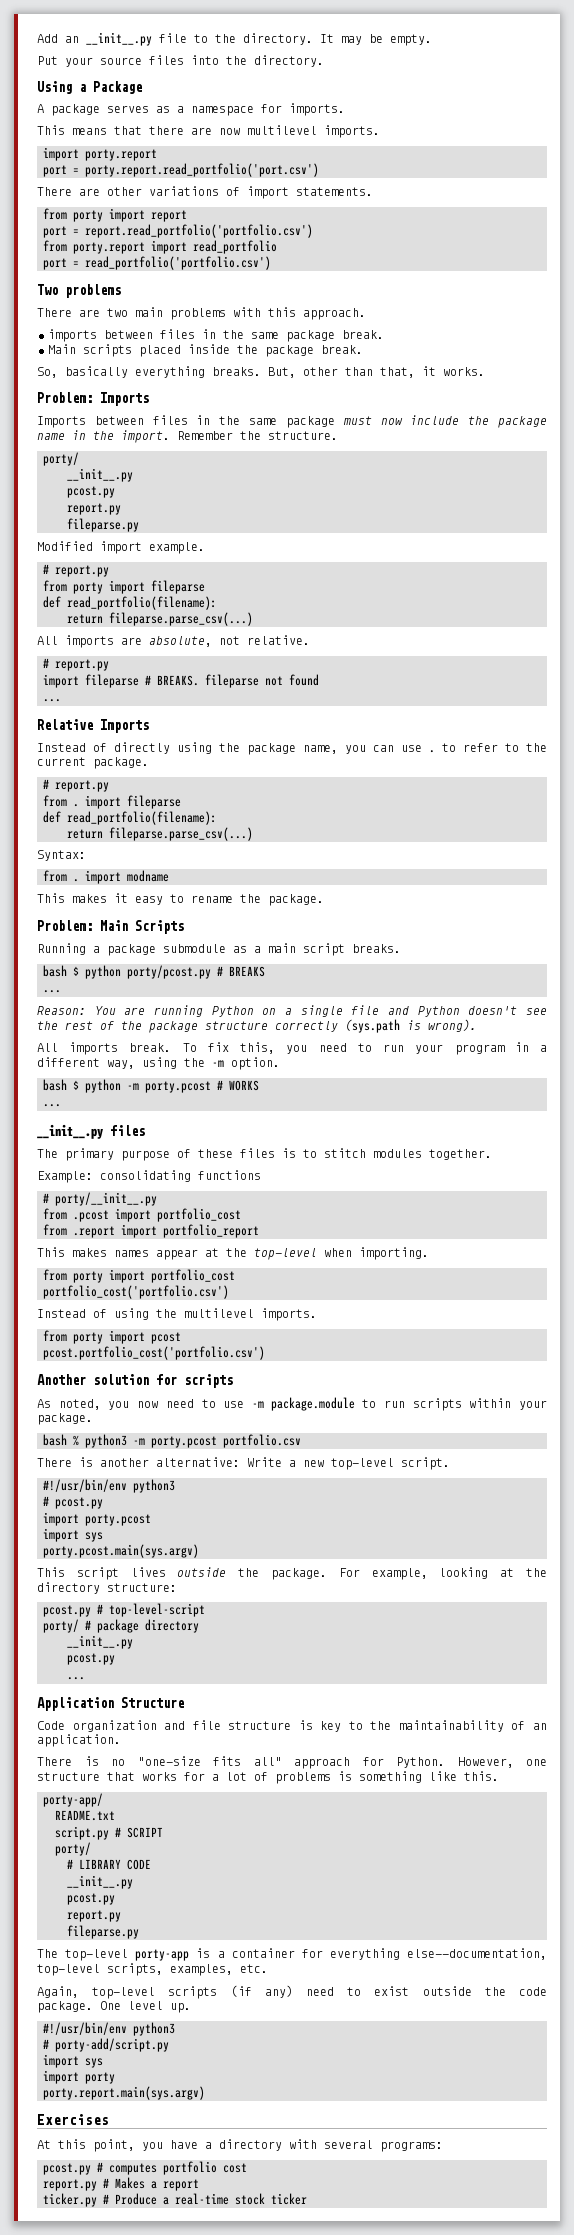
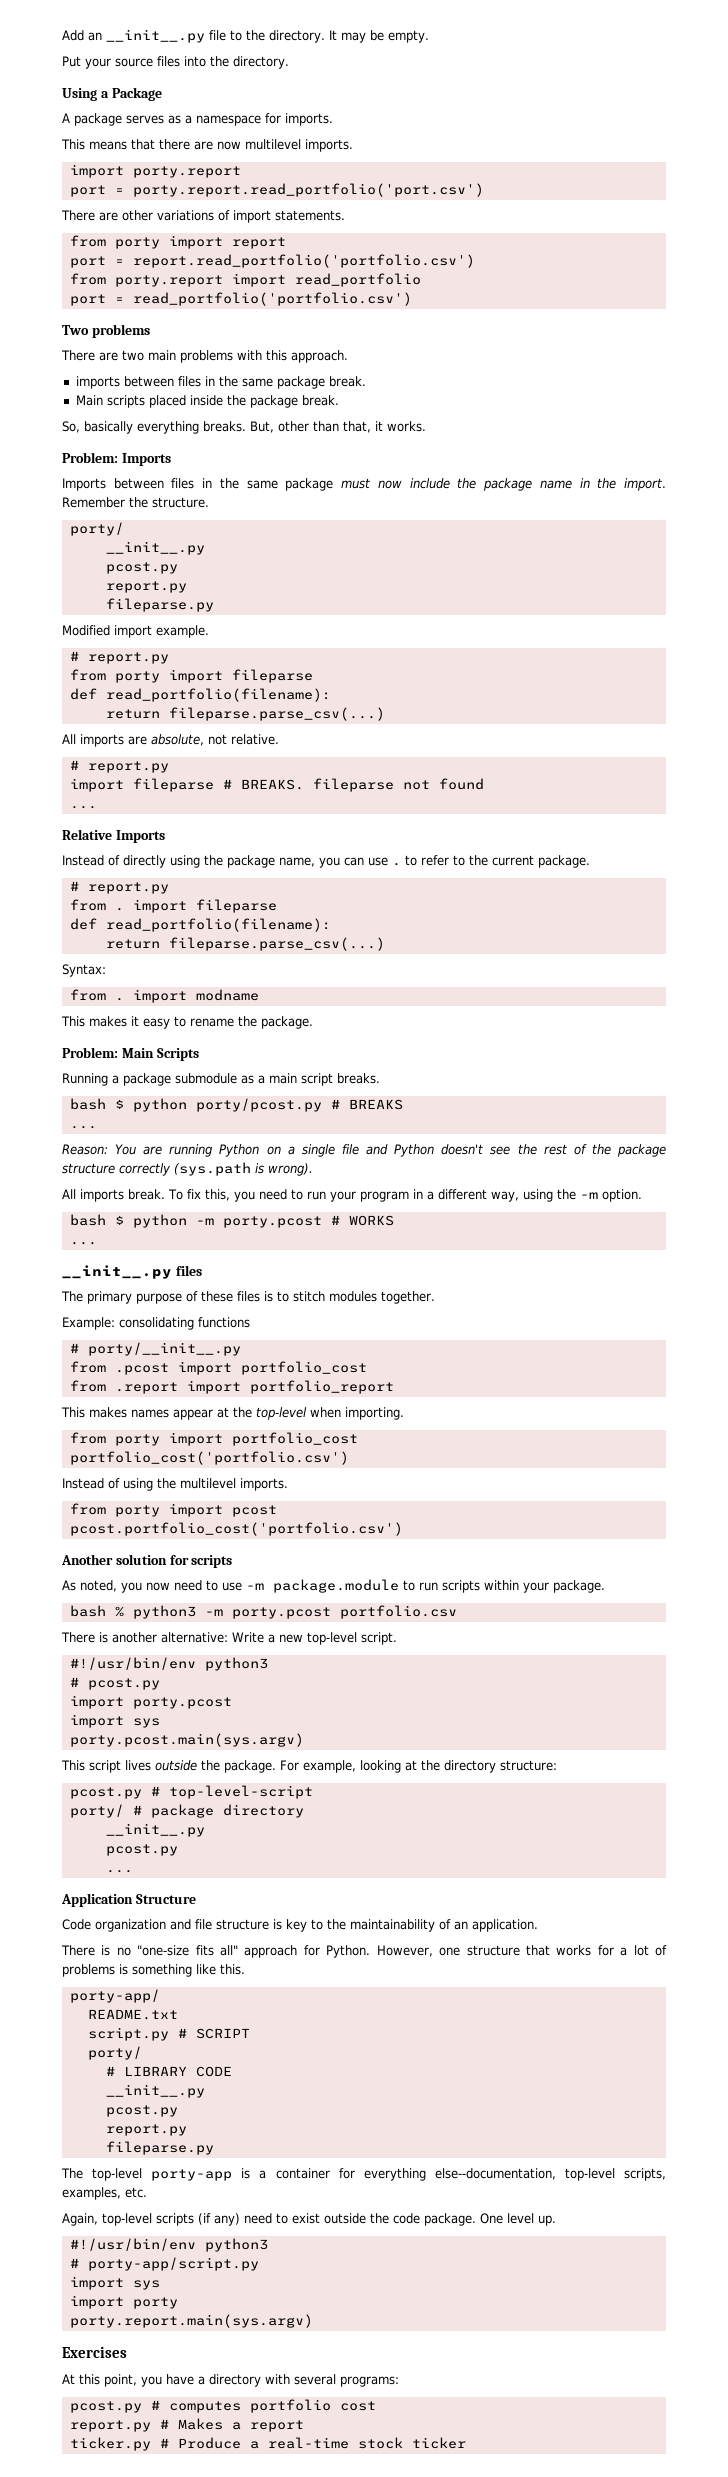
- # porty-add/script.py
+ # porty-app/script.py

